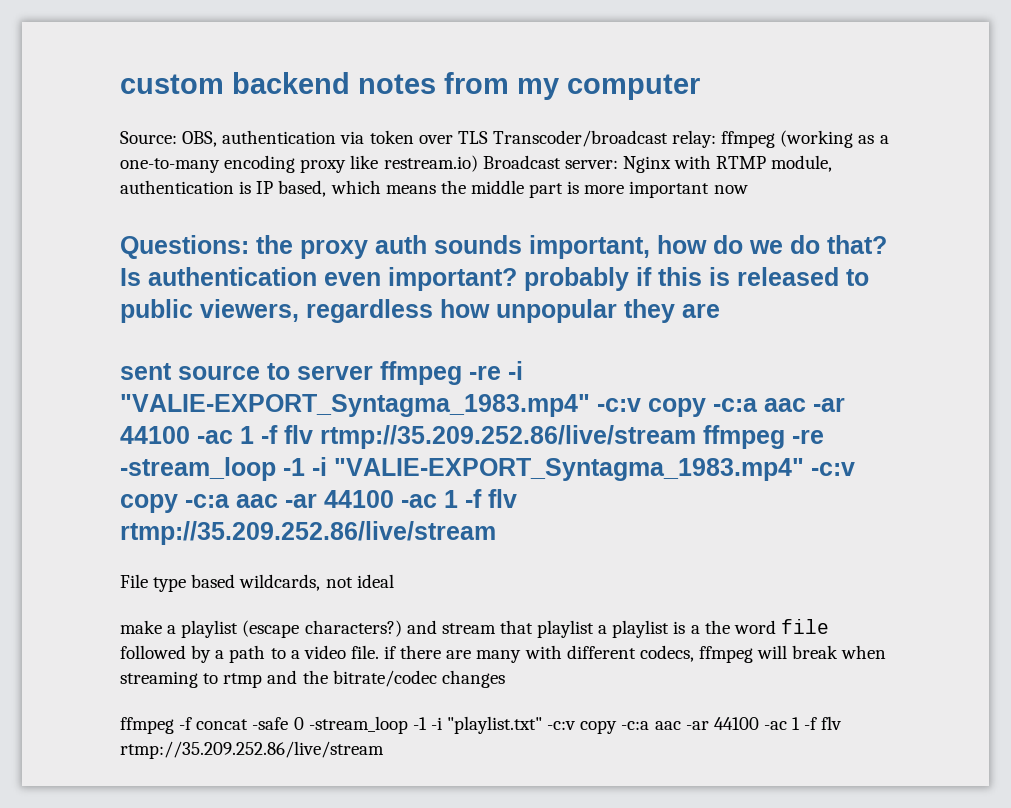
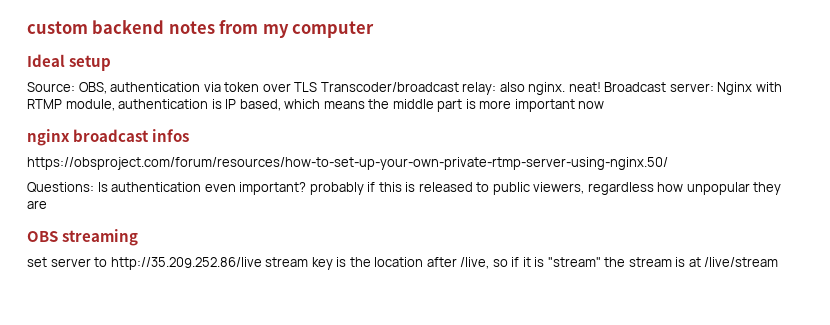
+ Ideal setup
- Source: OBS, authentication via token over TLS Transcoder/broadcast relay: ffmpeg (working as a one-to-many encoding proxy like restream.io) Broadcast server: Nginx with RTMP module, authentication is IP based, which means the middle part is more important now
+ Source: OBS, authentication via token over TLS Transcoder/broadcast relay: also nginx. neat! Broadcast server: Nginx with RTMP module, authentication is IP based, which means the middle part is more important now
- Questions: the proxy auth sounds important, how do we do that? Is authentication even important? probably if this is released to public viewers, regardless how unpopular they are
+ nginx broadcast infos
+ https://obsproject.com/forum/resources/how-to-set-up-your-own-private-rtmp-server-using-nginx.50/
+ Questions: Is authentication even important? probably if this is released to public viewers, regardless how unpopular they are
- sent source to server ffmpeg -re -i "VALIE-EXPORT_Syntagma_1983.mp4" -c:v copy -c:a aac -ar 44100 -ac 1 -f flv rtmp://35.209.252.86/live/stream ffmpeg -re -stream_loop -1 -i "VALIE-EXPORT_Syntagma_1983.mp4" -c:v copy -c:a aac -ar 44100 -ac 1 -f flv rtmp://35.209.252.86/live/stream
- File type based wildcards, not ideal
- make a playlist (escape characters?) and stream that playlist a playlist is a the word file followed by a path to a video file. if there are many with different codecs, ffmpeg will break when streaming to rtmp and the bitrate/codec changes
- ffmpeg -f concat -safe 0 -stream_loop -1 -i "playlist.txt" -c:v copy -c:a aac -ar 44100 -ac 1 -f flv rtmp://35.209.252.86/live/stream
+ OBS streaming
+ set server to http://35.209.252.86/live stream key is the location after /live, so if it is "stream" the stream is at /live/stream

